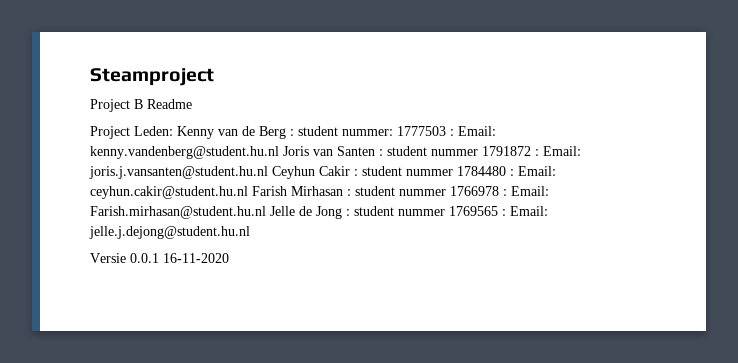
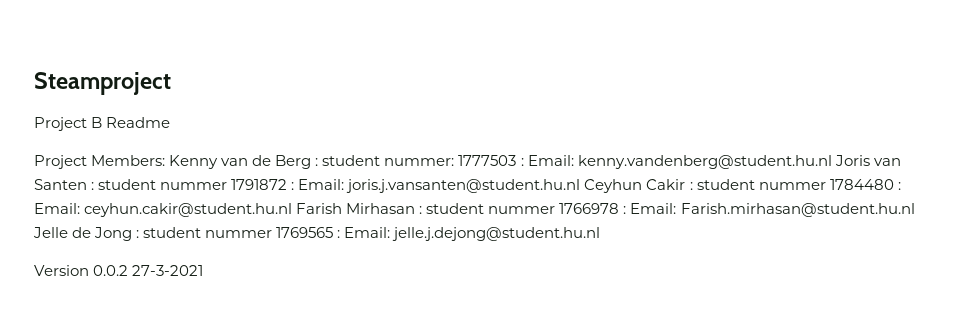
- Project Leden: Kenny van de Berg : student nummer: 1777503 : Email: kenny.vandenberg@student.hu.nl Joris van Santen : student nummer 1791872 : Email: joris.j.vansanten@student.hu.nl Ceyhun Cakir : student nummer 1784480 : Email: ceyhun.cakir@student.hu.nl Farish Mirhasan : student nummer 1766978 : Email: Farish.mirhasan@student.hu.nl Jelle de Jong : student nummer 1769565 : Email: jelle.j.dejong@student.hu.nl
+ Project Members: Kenny van de Berg : student nummer: 1777503 : Email: kenny.vandenberg@student.hu.nl Joris van Santen : student nummer 1791872 : Email: joris.j.vansanten@student.hu.nl Ceyhun Cakir : student nummer 1784480 : Email: ceyhun.cakir@student.hu.nl Farish Mirhasan : student nummer 1766978 : Email: Farish.mirhasan@student.hu.nl Jelle de Jong : student nummer 1769565 : Email: jelle.j.dejong@student.hu.nl
- Versie 0.0.1 16-11-2020
+ Version 0.0.2 27-3-2021

